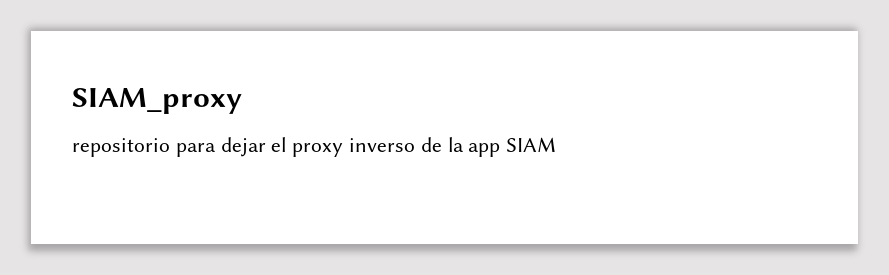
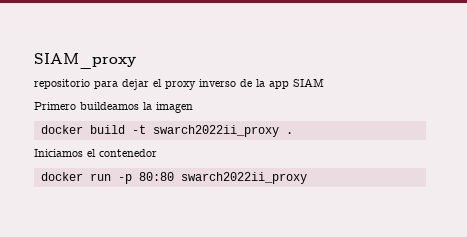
+ Primero buildeamos la imagen
+ docker build -t swarch2022ii_proxy .
+ Iniciamos el contenedor
+ docker run -p 80:80 swarch2022ii_proxy

